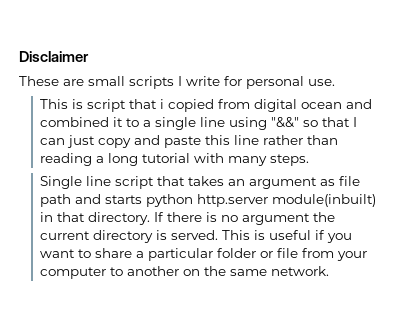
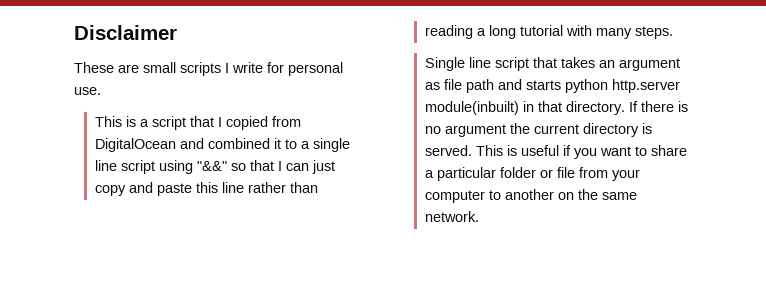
- This is script that i copied from digital ocean and combined it to a single line using "&&" so that I can just copy and paste this line rather than reading a long tutorial with many steps.
+ This is a script that I copied from DigitalOcean and combined it to a single line script using "&&" so that I can just copy and paste this line rather than reading a long tutorial with many steps.

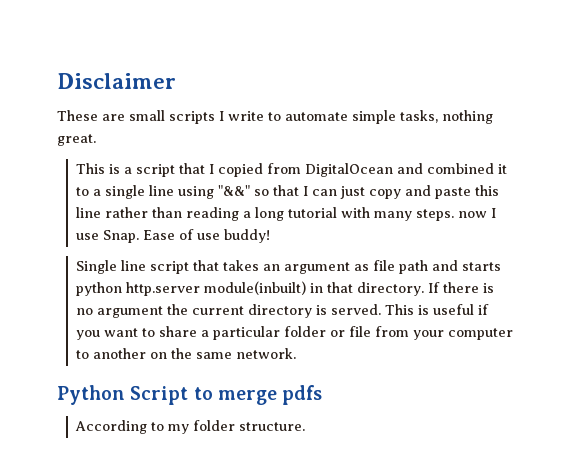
- These are small scripts I write for personal use.
+ These are small scripts I write to automate simple tasks, nothing great.
- This is a script that I copied from DigitalOcean and combined it to a single line script using "&&" so that I can just copy and paste this line rather than reading a long tutorial with many steps.
+ This is a script that I copied from DigitalOcean and combined it to a single line using "&&" so that I can just copy and paste this line rather than reading a long tutorial with many steps. now I use Snap. Ease of use buddy!
+ Python Script to merge pdfs
+ According to my folder structure.

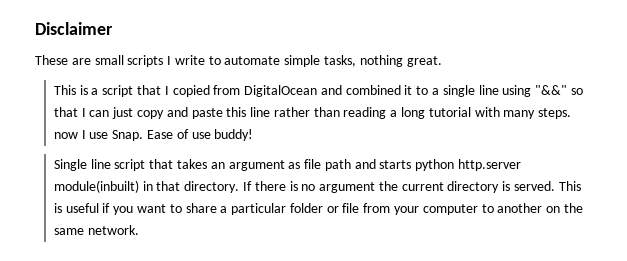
- Python Script to merge pdfs
- According to my folder structure.

